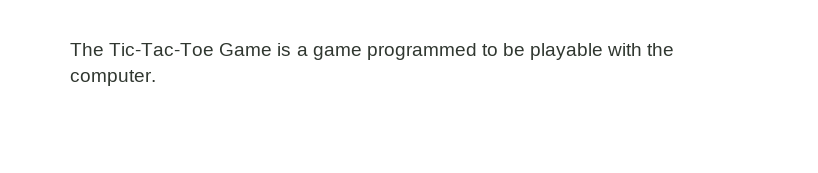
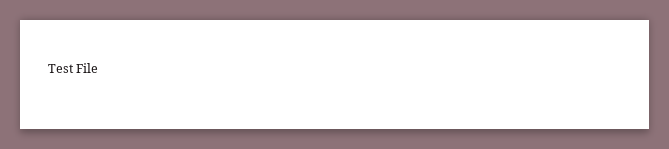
- The Tic-Tac-Toe Game is a game programmed to be playable with the computer.
+ Test File

